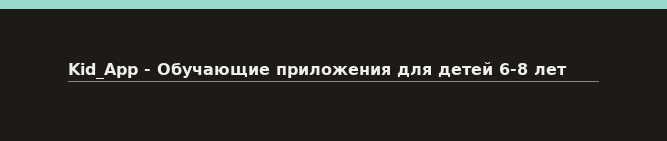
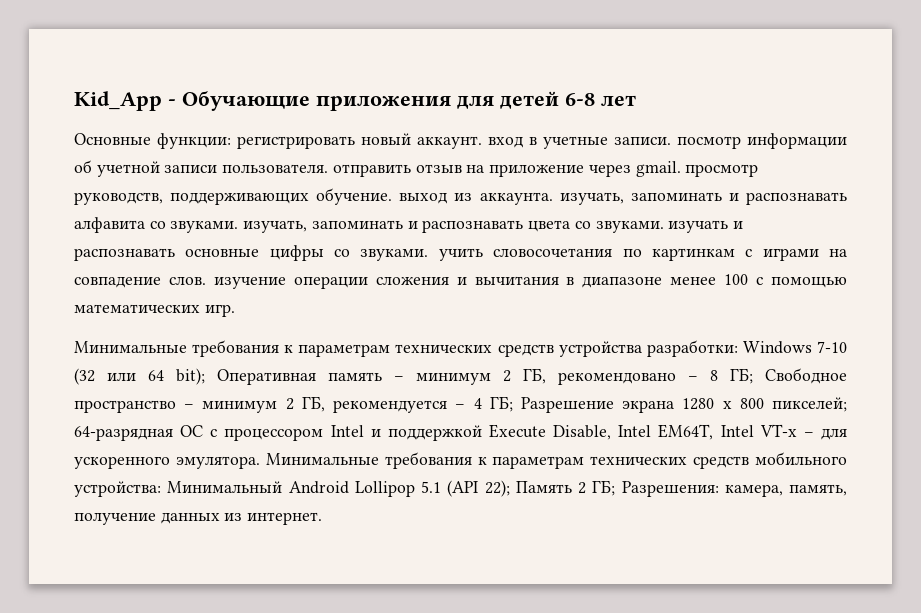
+ Основные функции: регистрировать новый аккаунт. вход в учетные записи. посмотр информации об учетной записи пользователя. отправить отзыв на приложение через gmail. просмотр руководств, поддерживающих обучение. выход из аккаунта. изучать, запоминать и распознавать алфавита со звуками. изучать, запоминать и распознавать цвета со звуками. изучать и распознавать основные цифры со звуками. учить словосочетания по картинкам с играми на совпадение слов. изучение операции сложения и вычитания в диапазоне менее 100 с помощью математических игр.
+ Минимальные требования к параметрам технических средств устройства разработки: Windows 7-10 (32 или 64 bit); Оперативная память – минимум 2 ГБ, рекомендовано – 8 ГБ; Свободное пространство – минимум 2 ГБ, рекомендуется – 4 ГБ; Разрешение экрана 1280 x 800 пикселей; 64-разрядная ОС с процессором Intel и поддержкой Execute Disable, Intel EM64T, Intel VT-x – для ускоренного эмулятора. Минимальные требования к параметрам технических средств мобильного устройства: Минимальный Android Lollipop 5.1 (API 22); Память 2 ГБ; Разрешения: камера, память, получение данных из интернет.

